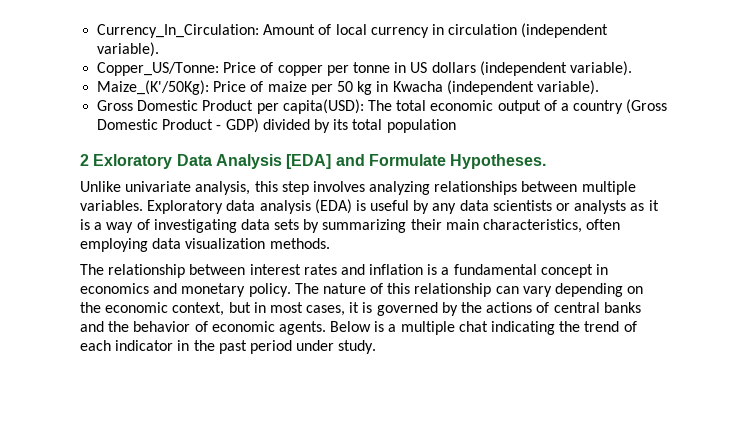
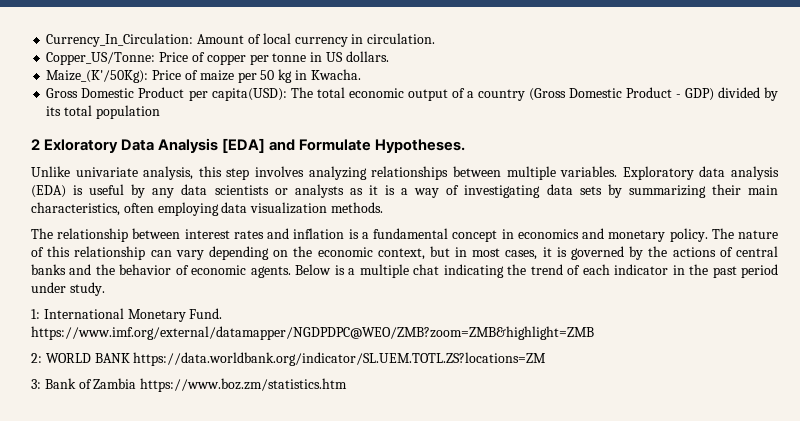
- Currency_In_Circulation: Amount of local currency in circulation (independent variable).
+ Currency_In_Circulation: Amount of local currency in circulation.
- Copper_US/Tonne: Price of copper per tonne in US dollars (independent variable).
+ Copper_US/Tonne: Price of copper per tonne in US dollars.
- Maize_(K'/50Kg): Price of maize per 50 kg in Kwacha (independent variable).
+ Maize_(K'/50Kg): Price of maize per 50 kg in Kwacha.
+ 1: International Monetary Fund. https://www.imf.org/external/datamapper/NGDPDPC@WEO/ZMB?zoom=ZMB&highlight=ZMB
+ 2: WORLD BANK https://data.worldbank.org/indicator/SL.UEM.TOTL.ZS?locations=ZM
+ 3: Bank of Zambia https://www.boz.zm/statistics.htm

